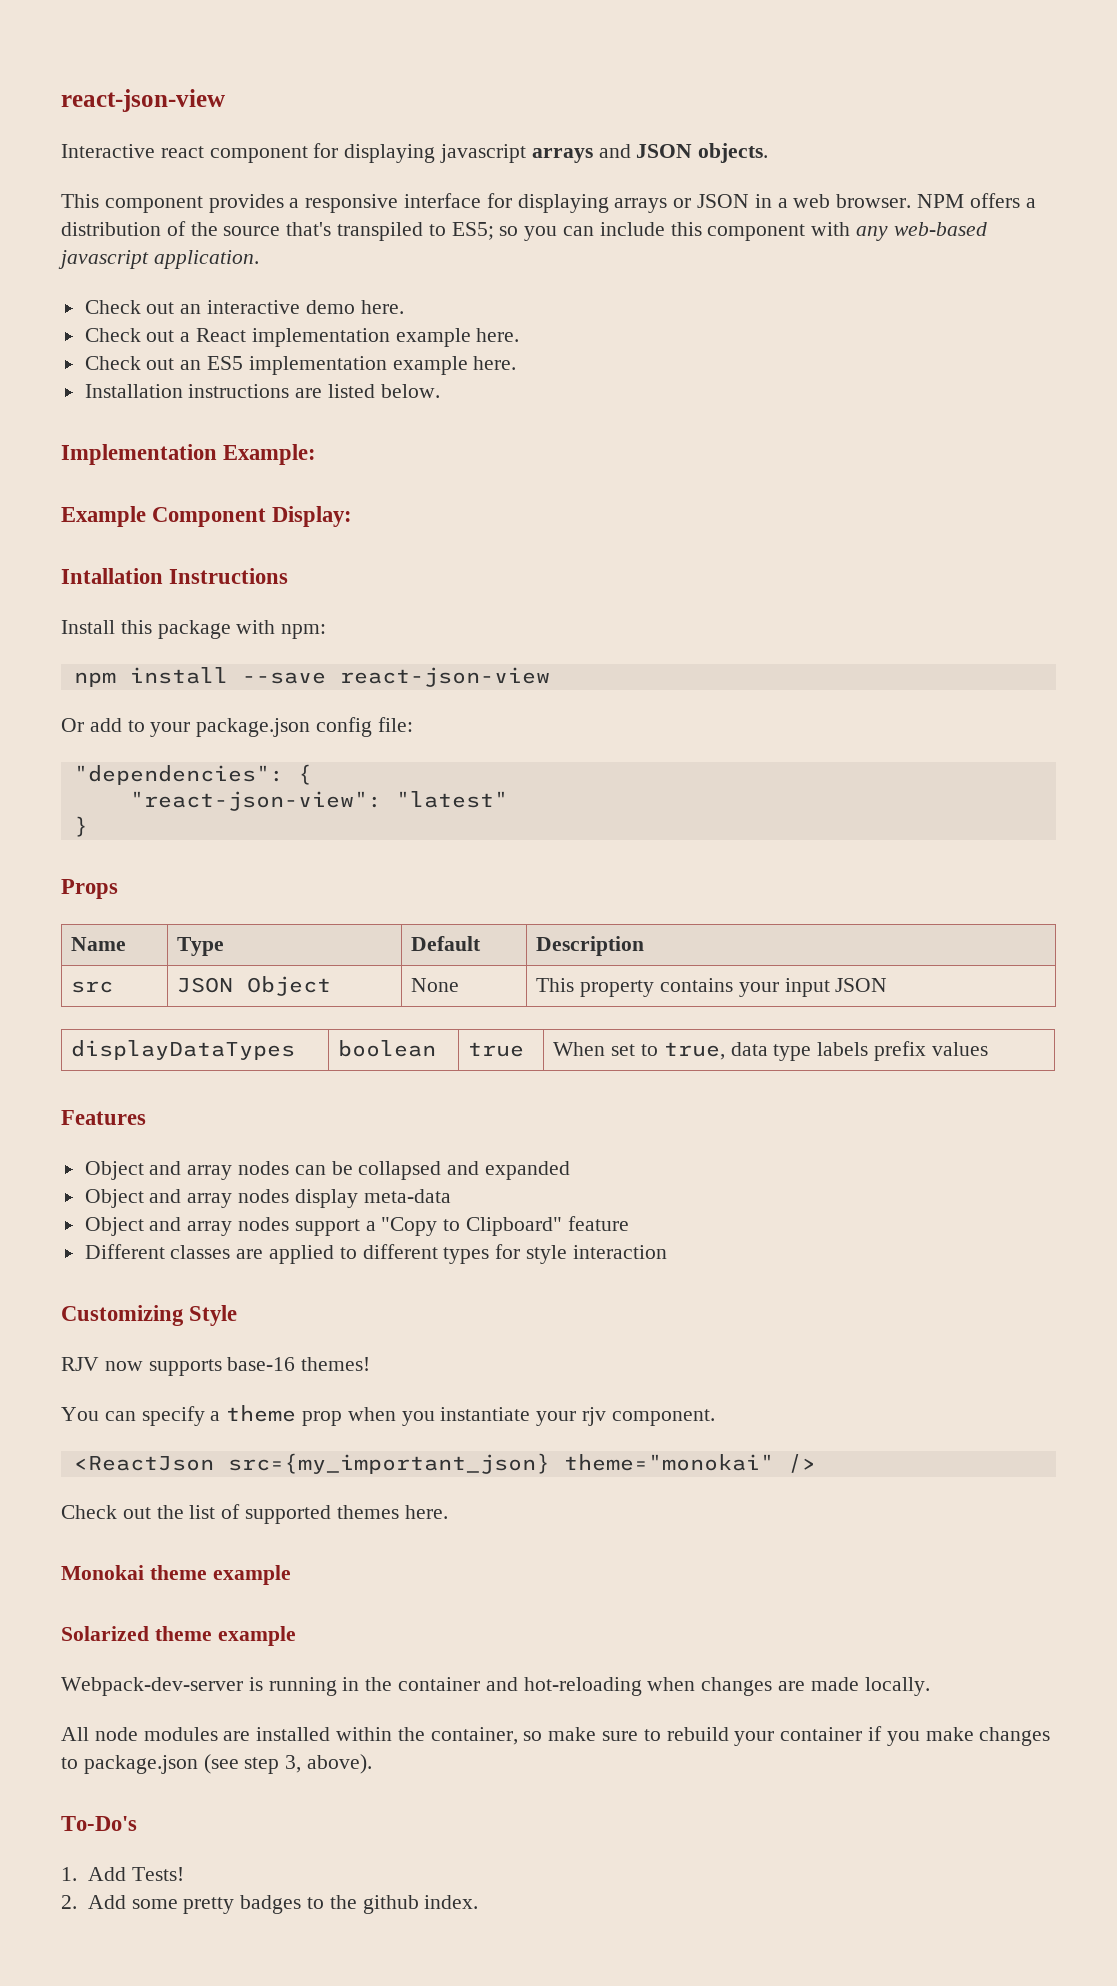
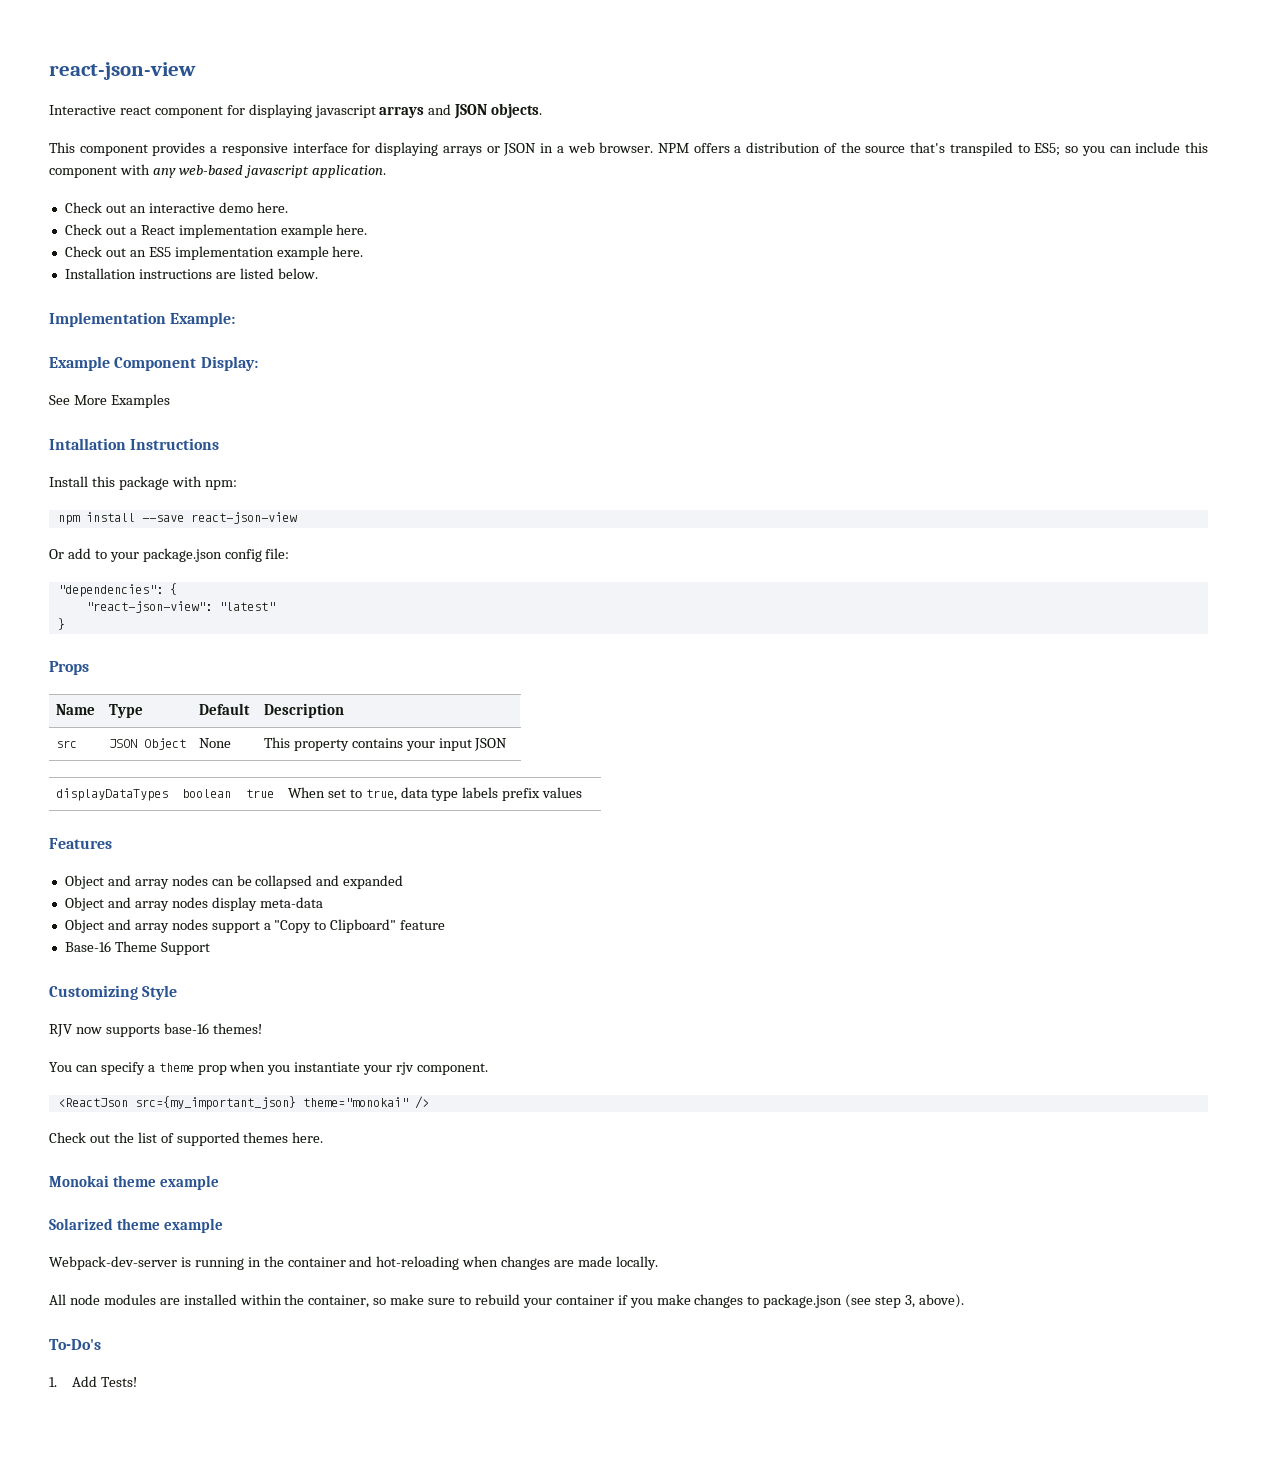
+ See More Examples
- Different classes are applied to different types for style interaction
+ Base-16 Theme Support
- 2. Add some pretty badges to the github index.

